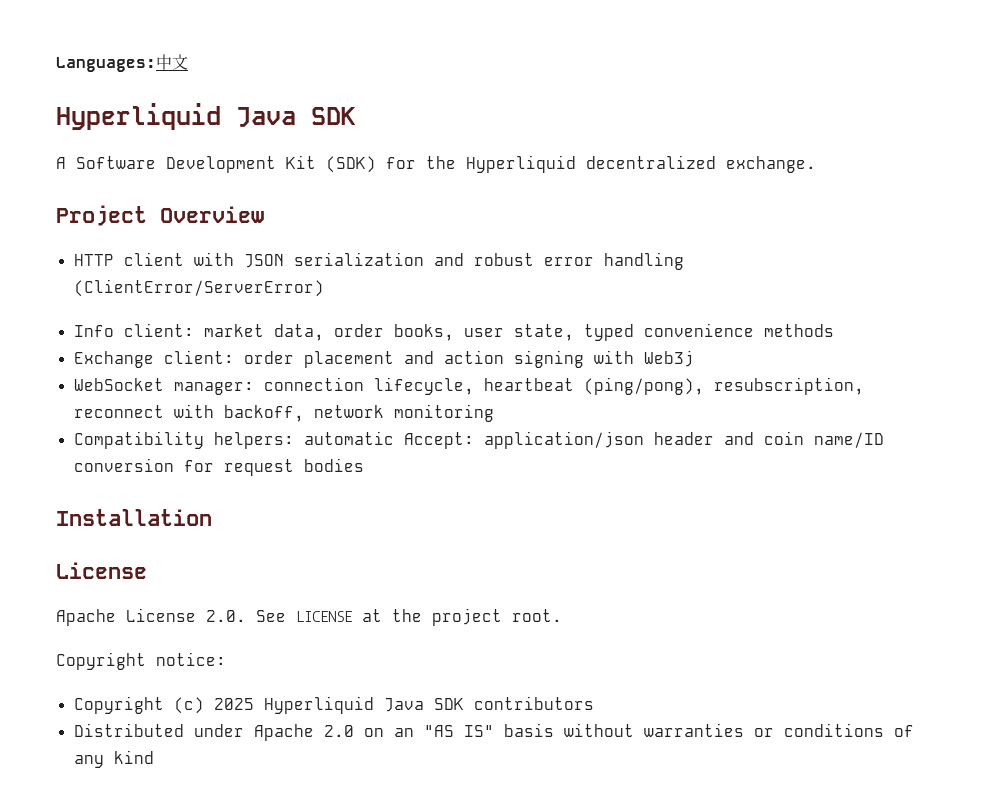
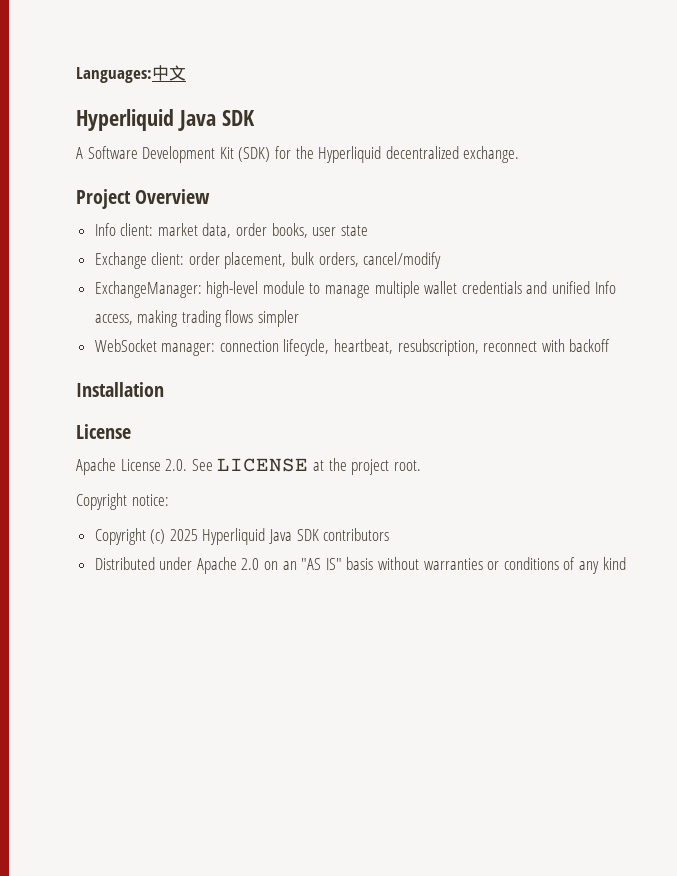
- HTTP client with JSON serialization and robust error handling (ClientError/ServerError)
- Info client: market data, order books, user state, typed convenience methods
+ Info client: market data, order books, user state
- Exchange client: order placement and action signing with Web3j
+ Exchange client: order placement, bulk orders, cancel/modify
+ ExchangeManager: high-level module to manage multiple wallet credentials and unified Info access, making trading flows simpler
- WebSocket manager: connection lifecycle, heartbeat (ping/pong), resubscription, reconnect with backoff, network monitoring
- Compatibility helpers: automatic Accept: application/json header and coin name/ID conversion for request bodies
+ WebSocket manager: connection lifecycle, heartbeat, resubscription, reconnect with backoff

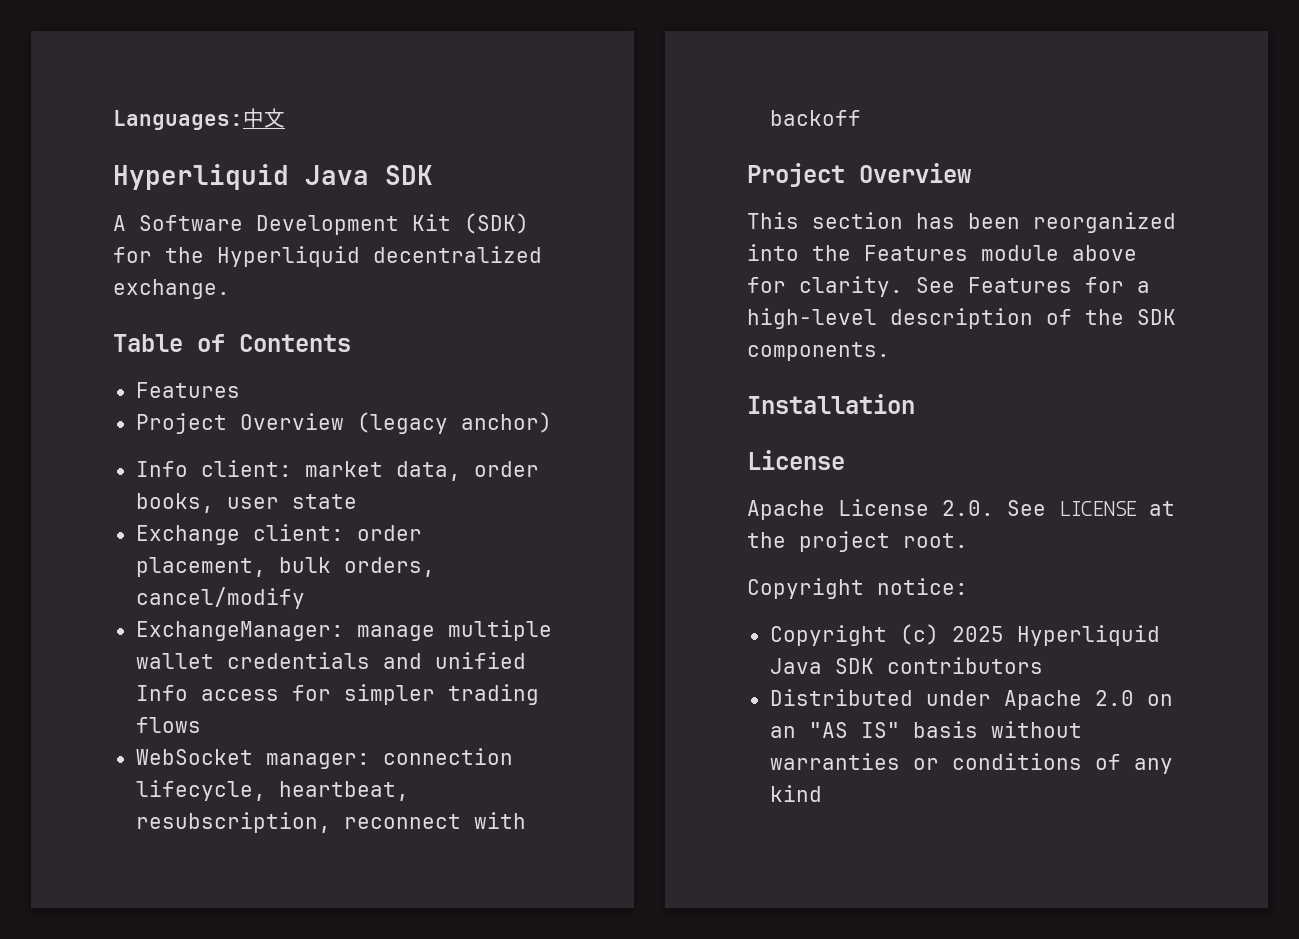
- Project Overview
+ Table of Contents
+ Features
+ Project Overview (legacy anchor)
- ExchangeManager: high-level module to manage multiple wallet credentials and unified Info access, making trading flows simpler
+ ExchangeManager: manage multiple wallet credentials and unified Info access for simpler trading flows
  WebSocket manager: connection lifecycle, heartbeat, resubscription, reconnect with backoff
+ Project Overview
+ This section has been reorganized into the Features module above for clarity. See Features for a high-level description of the SDK components.

